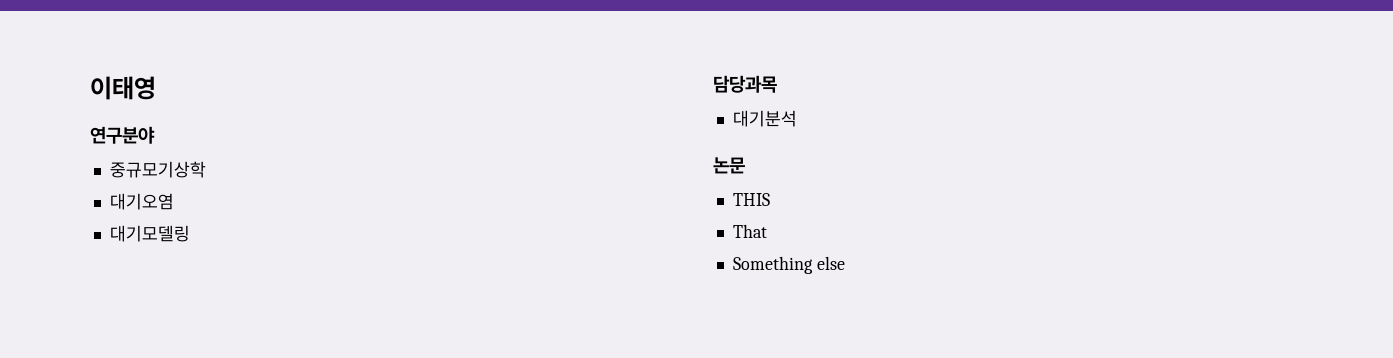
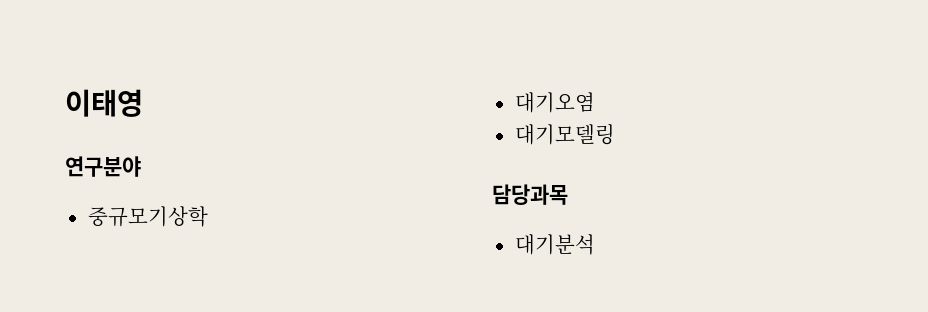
- 논문
- THIS
- That
- Something else

